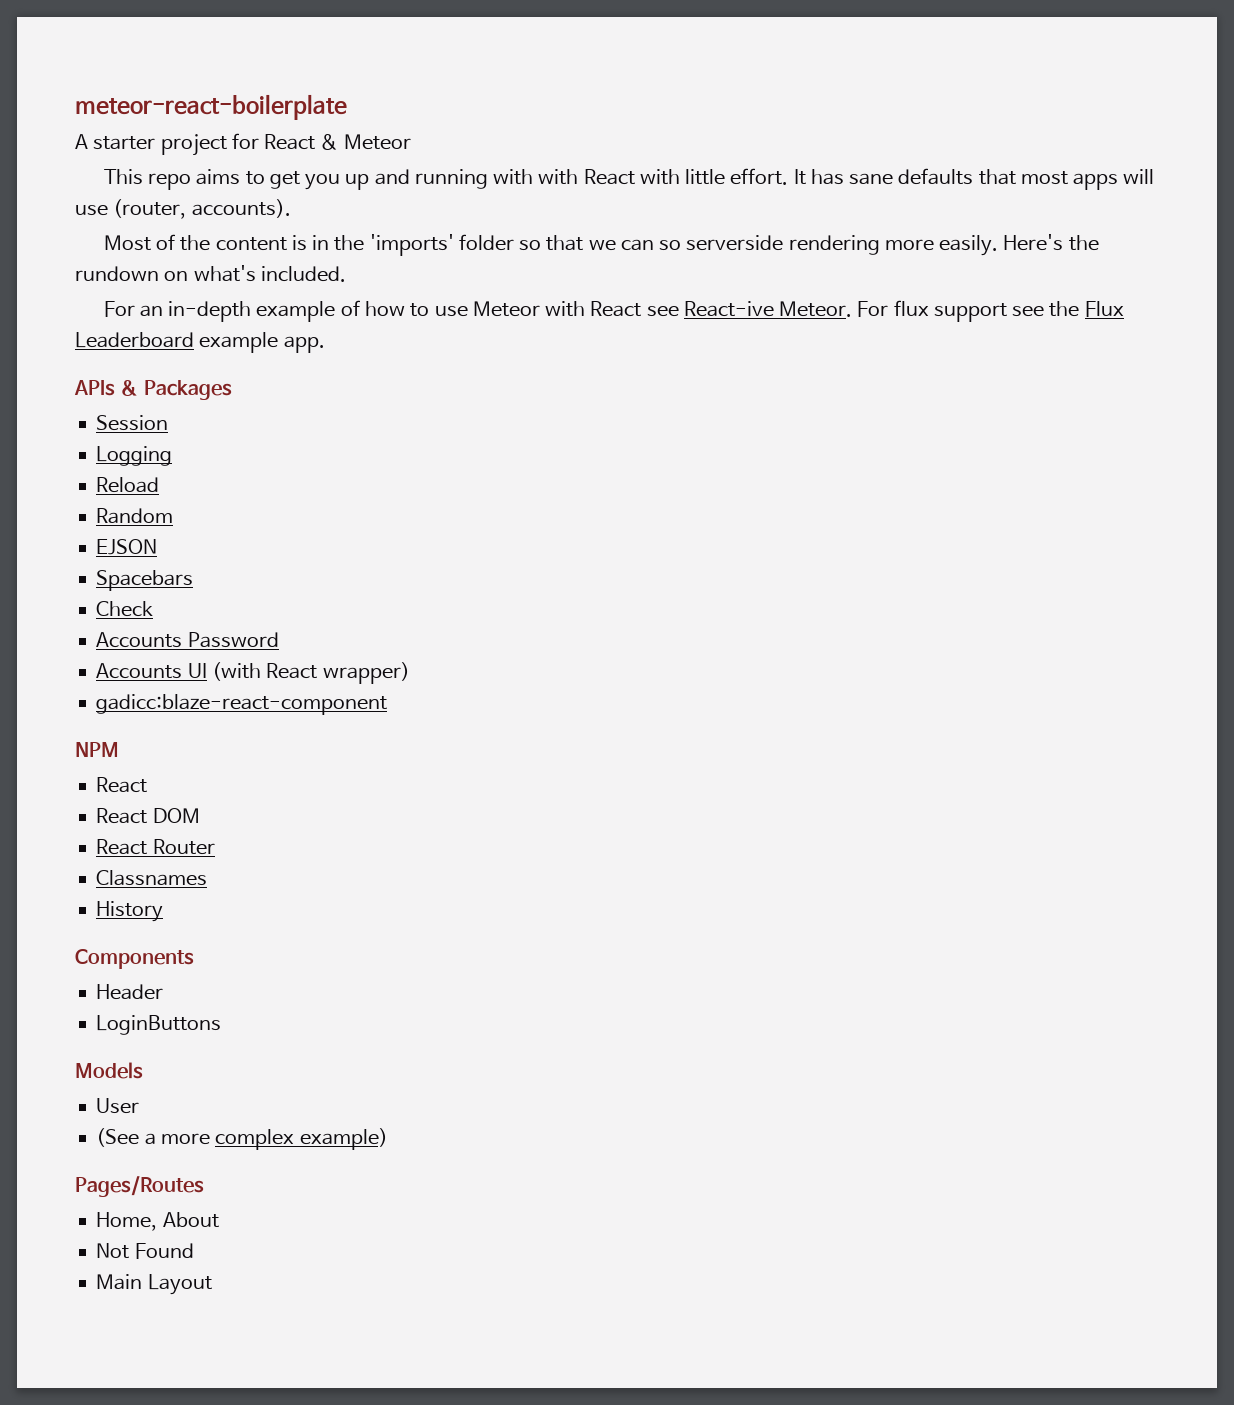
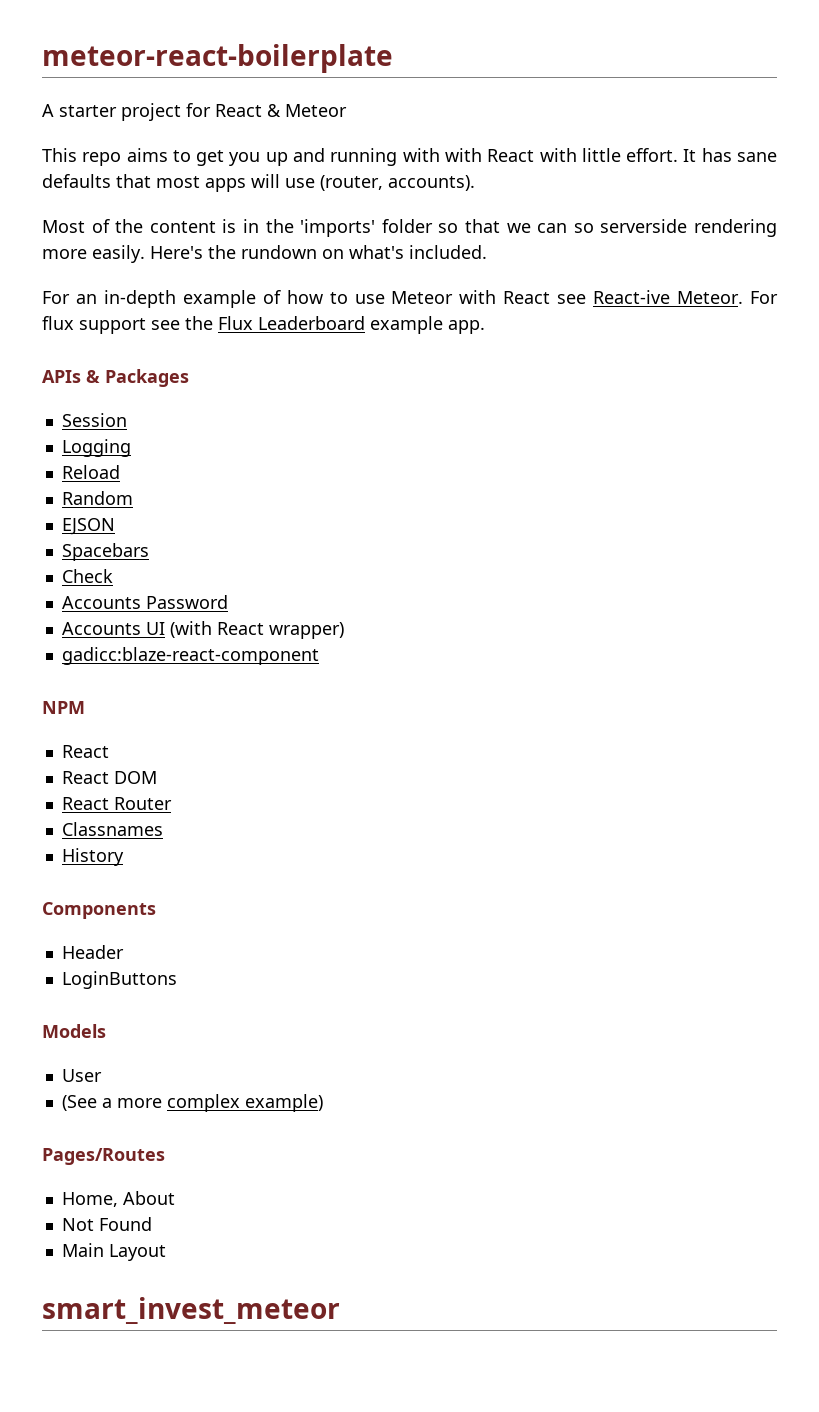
+ smart_invest_meteor

